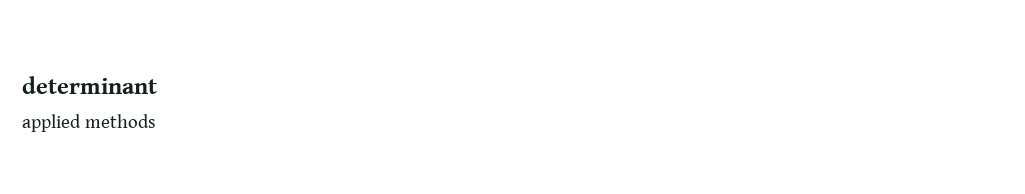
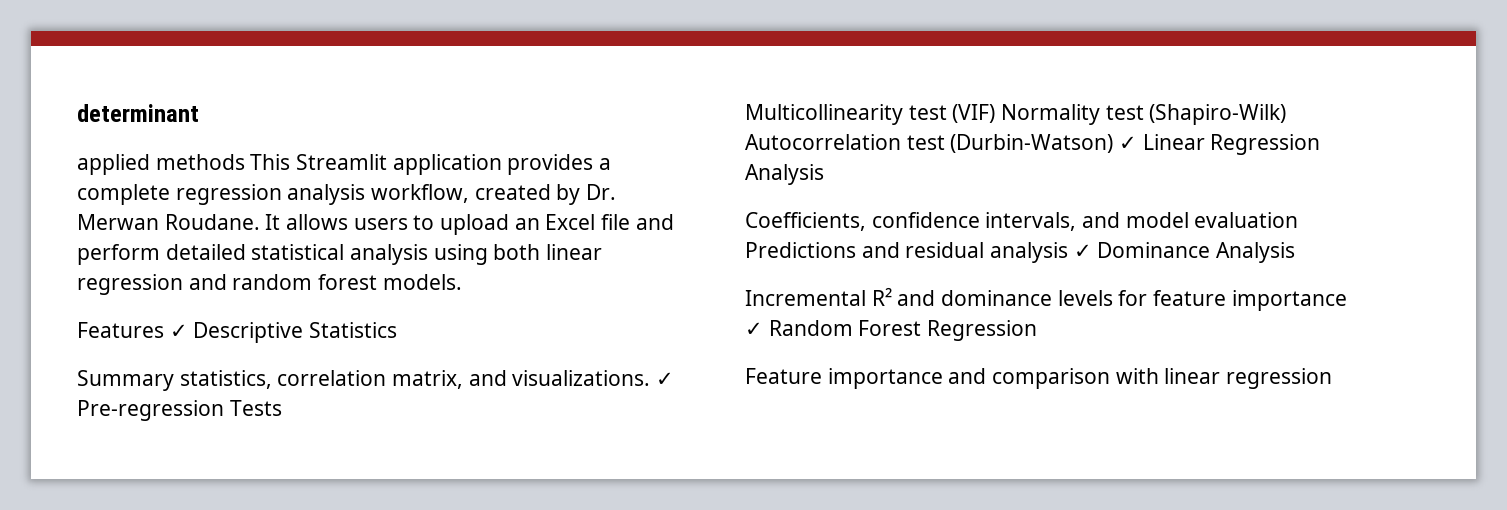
- applied methods
+ applied methods This Streamlit application provides a complete regression analysis workflow, created by Dr. Merwan Roudane. It allows users to upload an Excel file and perform detailed statistical analysis using both linear regression and random forest models.
+ Features ✓ Descriptive Statistics
+ Summary statistics, correlation matrix, and visualizations. ✓ Pre-regression Tests
+ Multicollinearity test (VIF) Normality test (Shapiro-Wilk) Autocorrelation test (Durbin-Watson) ✓ Linear Regression Analysis
+ Coefficients, confidence intervals, and model evaluation Predictions and residual analysis ✓ Dominance Analysis
+ Incremental R² and dominance levels for feature importance ✓ Random Forest Regression
+ Feature importance and comparison with linear regression

